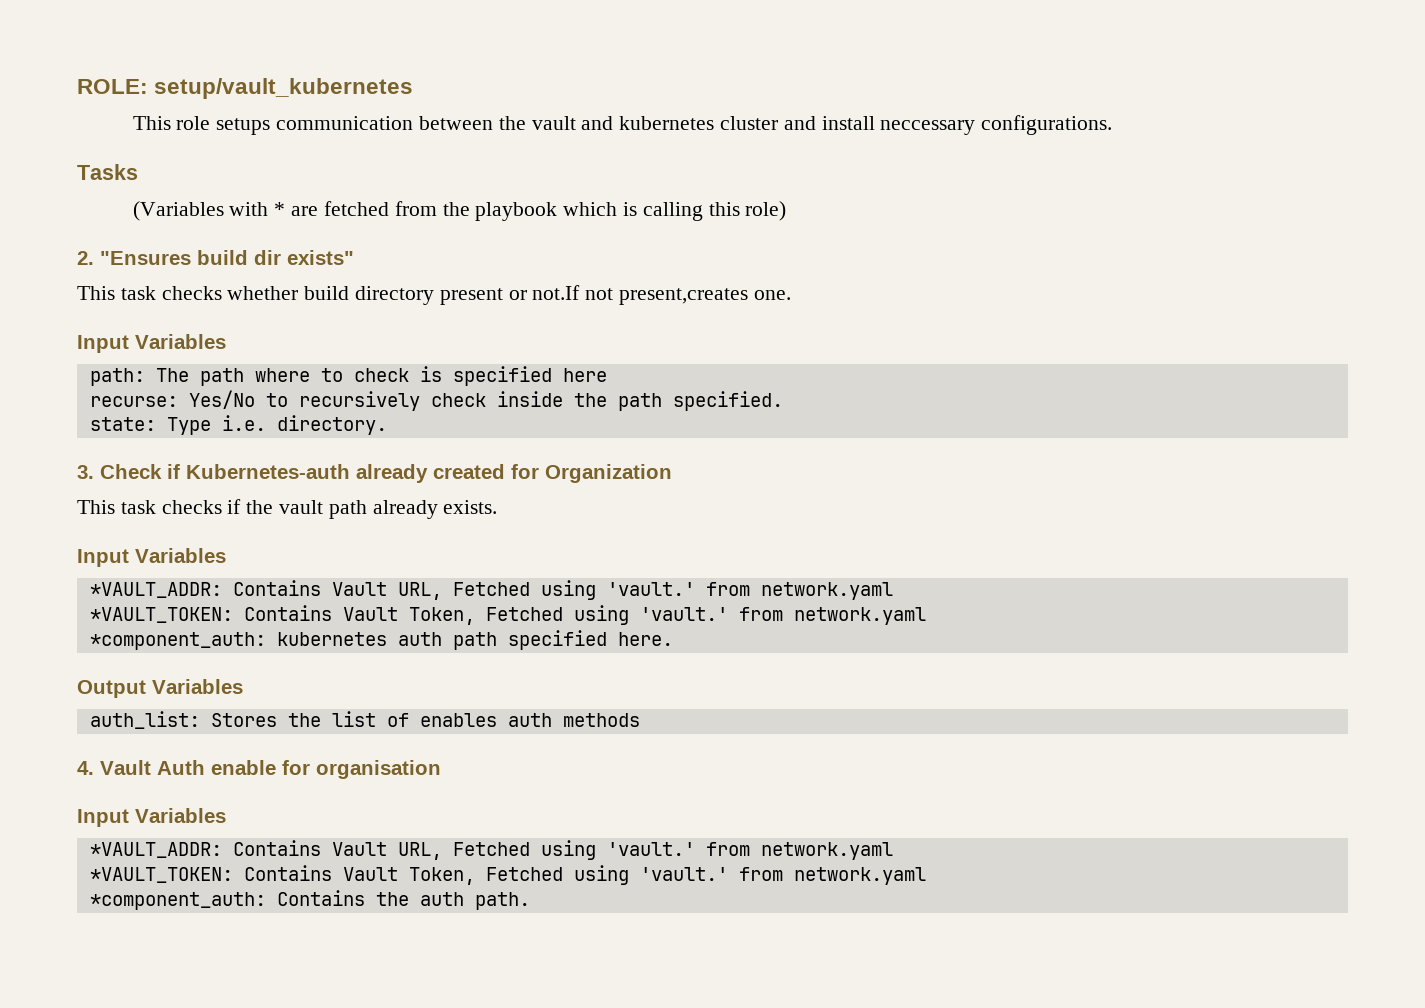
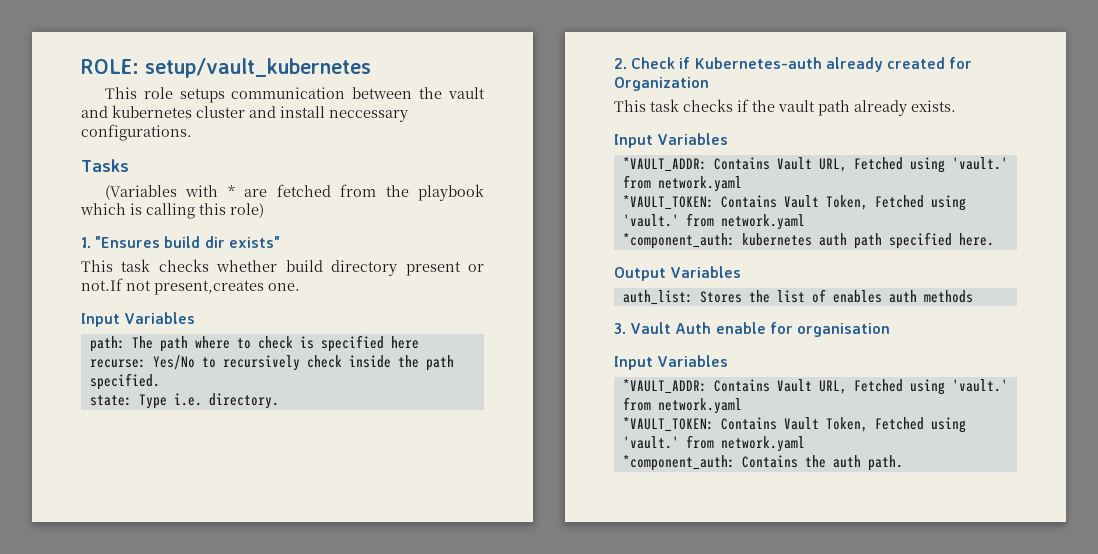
- 2. "Ensures build dir exists"
+ 1. "Ensures build dir exists"
- 3. Check if Kubernetes-auth already created for Organization
+ 2. Check if Kubernetes-auth already created for Organization
- 4. Vault Auth enable for organisation
+ 3. Vault Auth enable for organisation

